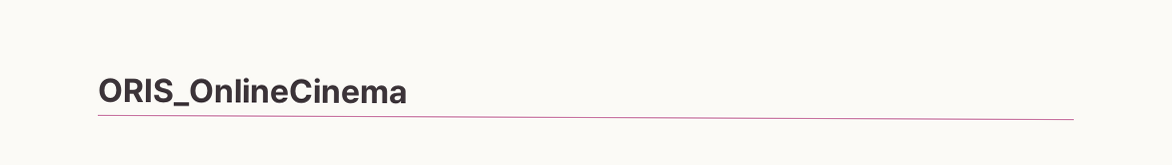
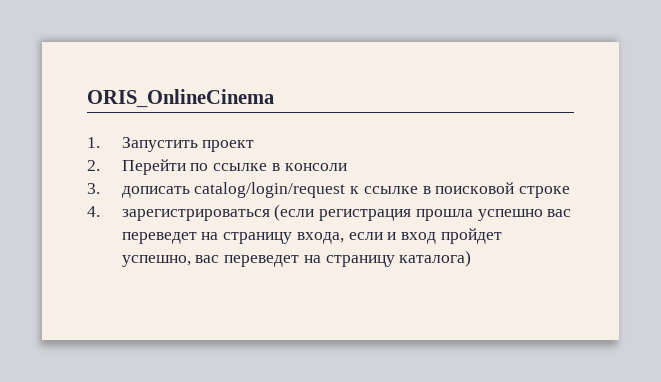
+ 1. Запустить проект
+ 2. Перейти по ссылке в консоли
+ 3. дописать catalog/login/request к ссылке в поисковой строке
+ 4. зарегистрироваться (если регистрация прошла успешно вас переведет на страницу входа, если и вход пройдет успешно, вас переведет на страницу каталога)

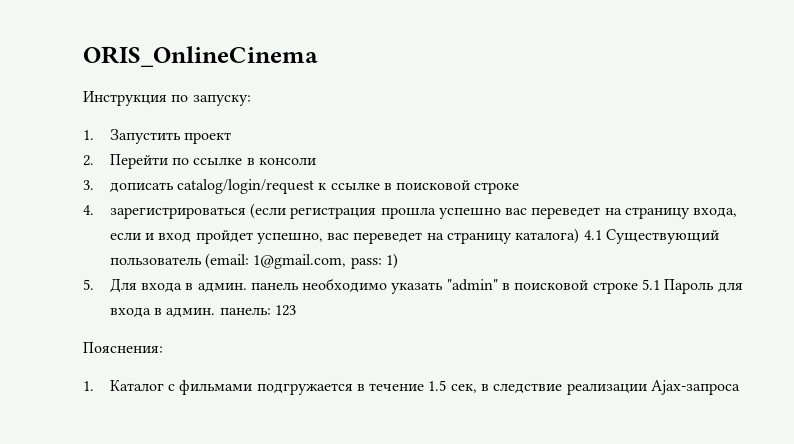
+ Инструкция по запуску:
- 4. зарегистрироваться (если регистрация прошла успешно вас переведет на страницу входа, если и вход пройдет успешно, вас переведет на страницу каталога)
+ 4. зарегистрироваться (если регистрация прошла успешно вас переведет на страницу входа, если и вход пройдет успешно, вас переведет на страницу каталога) 4.1 Существующий пользователь (email: 1@gmail.com, pass: 1)
+ 5. Для входа в админ. панель необходимо указать "admin" в поисковой строке 5.1 Пароль для входа в админ. панель: 123
+ Пояснения:
+ 1. Каталог с фильмами подгружается в течение 1.5 сек, в следствие реализации Ajax-запроса

